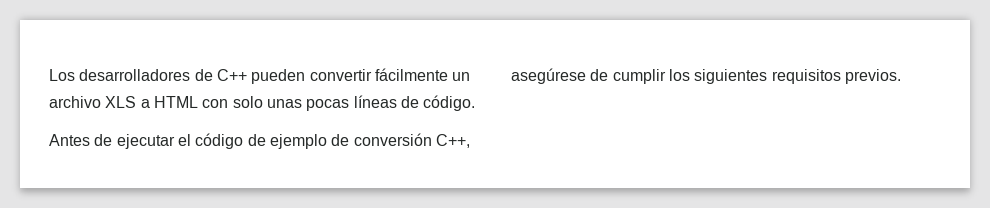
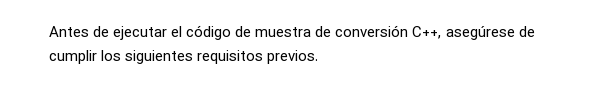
- Los desarrolladores de C++ pueden convertir fácilmente un archivo XLS a HTML con solo unas pocas líneas de código.
- Antes de ejecutar el código de ejemplo de conversión C++, asegúrese de cumplir los siguientes requisitos previos.
+ Antes de ejecutar el código de muestra de conversión C++, asegúrese de cumplir los siguientes requisitos previos.

